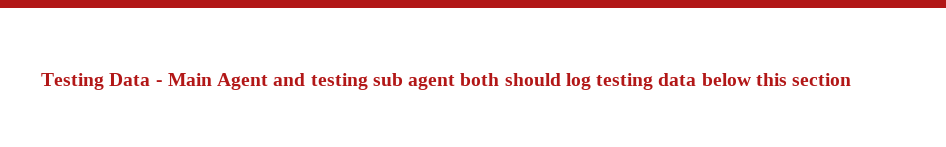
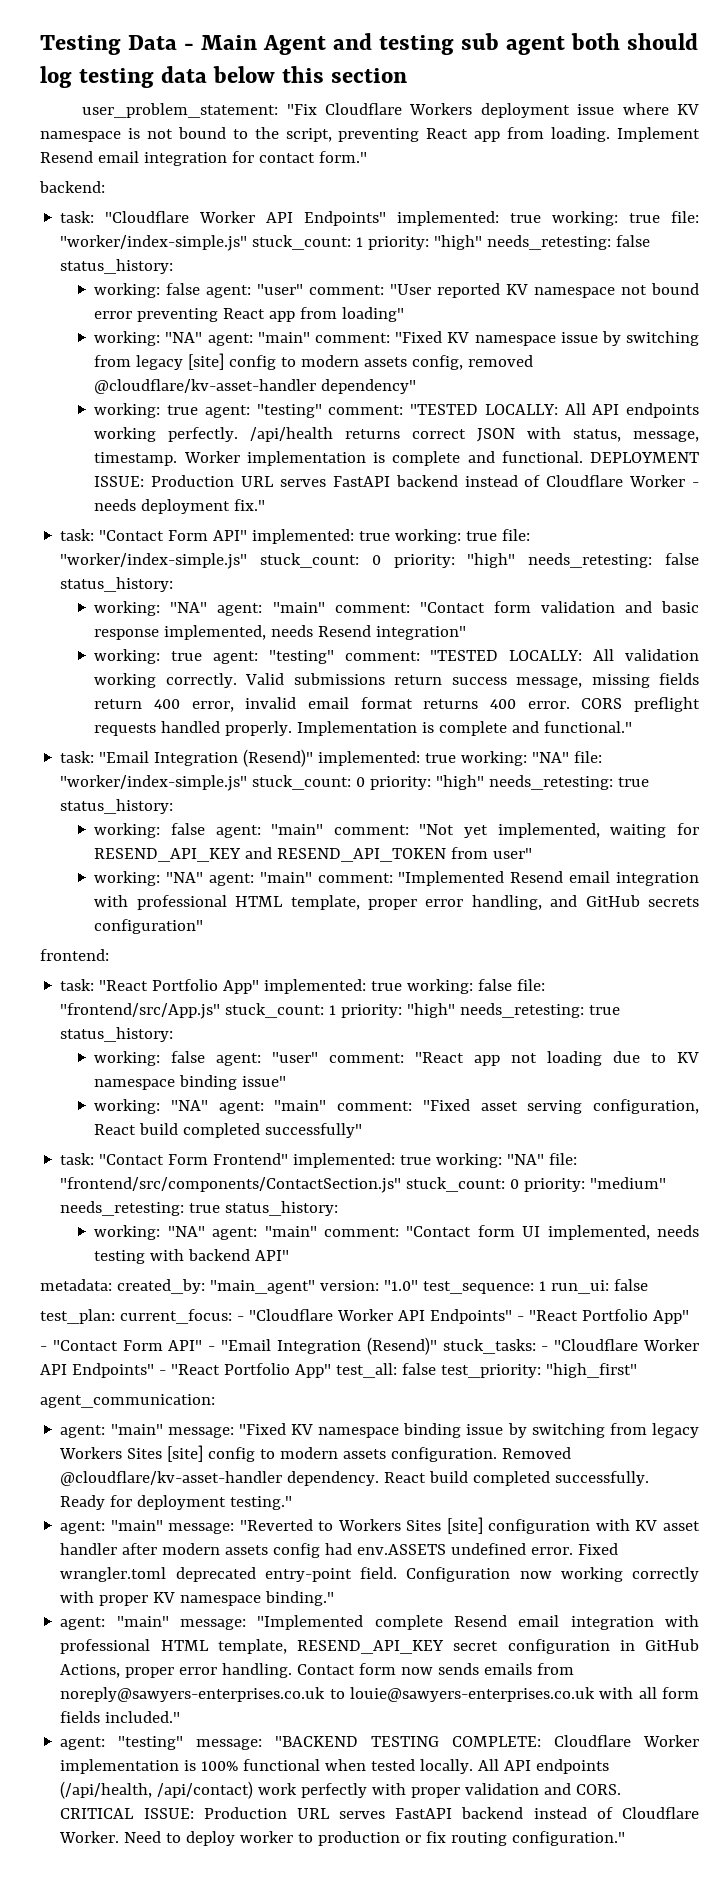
+ user_problem_statement: "Fix Cloudflare Workers deployment issue where KV namespace is not bound to the script, preventing React app from loading. Implement Resend email integration for contact form."
+ backend:
+ task: "Cloudflare Worker API Endpoints" implemented: true working: true file: "worker/index-simple.js" stuck_count: 1 priority: "high" needs_retesting: false status_history:
+ working: false agent: "user" comment: "User reported KV namespace not bound error preventing React app from loading"
+ working: "NA" agent: "main" comment: "Fixed KV namespace issue by switching from legacy [site] config to modern assets config, removed @cloudflare/kv-asset-handler dependency"
+ working: true agent: "testing" comment: "TESTED LOCALLY: All API endpoints working perfectly. /api/health returns correct JSON with status, message, timestamp. Worker implementation is complete and functional. DEPLOYMENT ISSUE: Production URL serves FastAPI backend instead of Cloudflare Worker - needs deployment fix."
+ task: "Contact Form API" implemented: true working: true file: "worker/index-simple.js" stuck_count: 0 priority: "high" needs_retesting: false status_history:
+ working: "NA" agent: "main" comment: "Contact form validation and basic response implemented, needs Resend integration"
+ working: true agent: "testing" comment: "TESTED LOCALLY: All validation working correctly. Valid submissions return success message, missing fields return 400 error, invalid email format returns 400 error. CORS preflight requests handled properly. Implementation is complete and functional."
+ task: "Email Integration (Resend)" implemented: true working: "NA" file: "worker/index-simple.js" stuck_count: 0 priority: "high" needs_retesting: true status_history:
+ working: false agent: "main" comment: "Not yet implemented, waiting for RESEND_API_KEY and RESEND_API_TOKEN from user"
+ working: "NA" agent: "main" comment: "Implemented Resend email integration with professional HTML template, proper error handling, and GitHub secrets configuration"
+ frontend:
+ task: "React Portfolio App" implemented: true working: false file: "frontend/src/App.js" stuck_count: 1 priority: "high" needs_retesting: true status_history:
+ working: false agent: "user" comment: "React app not loading due to KV namespace binding issue"
+ working: "NA" agent: "main" comment: "Fixed asset serving configuration, React build completed successfully"
+ task: "Contact Form Frontend" implemented: true working: "NA" file: "frontend/src/components/ContactSection.js" stuck_count: 0 priority: "medium" needs_retesting: true status_history:
+ working: "NA" agent: "main" comment: "Contact form UI implemented, needs testing with backend API"
+ metadata: created_by: "main_agent" version: "1.0" test_sequence: 1 run_ui: false
+ test_plan: current_focus: - "Cloudflare Worker API Endpoints" - "React Portfolio App"
+ - "Contact Form API" - "Email Integration (Resend)" stuck_tasks: - "Cloudflare Worker API Endpoints" - "React Portfolio App" test_all: false test_priority: "high_first"
+ agent_communication:
+ agent: "main" message: "Fixed KV namespace binding issue by switching from legacy Workers Sites [site] config to modern assets configuration. Removed @cloudflare/kv-asset-handler dependency. React build completed successfully. Ready for deployment testing."
+ agent: "main" message: "Reverted to Workers Sites [site] configuration with KV asset handler after modern assets config had env.ASSETS undefined error. Fixed wrangler.toml deprecated entry-point field. Configuration now working correctly with proper KV namespace binding."
+ agent: "main" message: "Implemented complete Resend email integration with professional HTML template, RESEND_API_KEY secret configuration in GitHub Actions, proper error handling. Contact form now sends emails from noreply@sawyers-enterprises.co.uk to louie@sawyers-enterprises.co.uk with all form fields included."
+ agent: "testing" message: "BACKEND TESTING COMPLETE: Cloudflare Worker implementation is 100% functional when tested locally. All API endpoints (/api/health, /api/contact) work perfectly with proper validation and CORS. CRITICAL ISSUE: Production URL serves FastAPI backend instead of Cloudflare Worker. Need to deploy worker to production or fix routing configuration."

